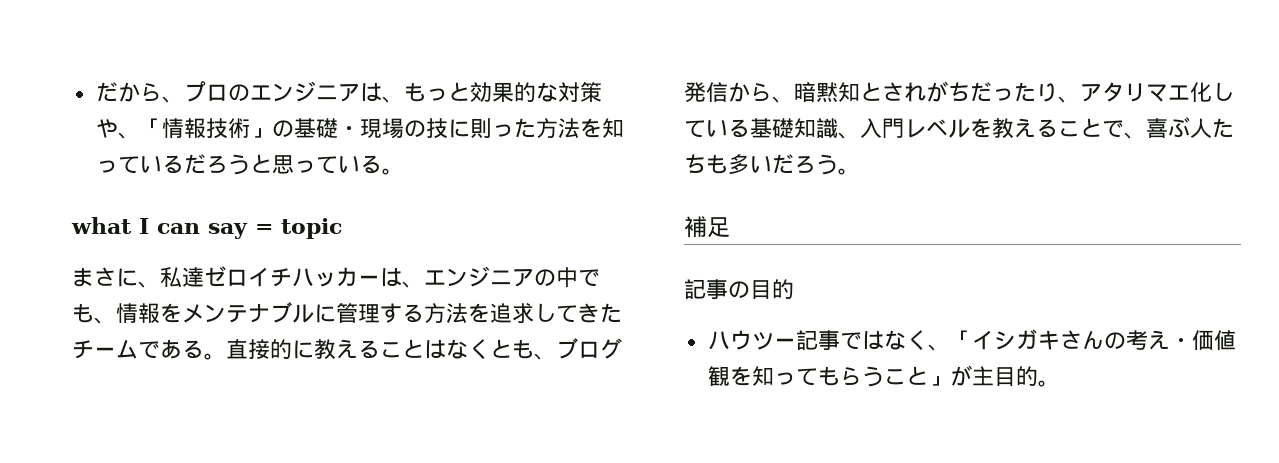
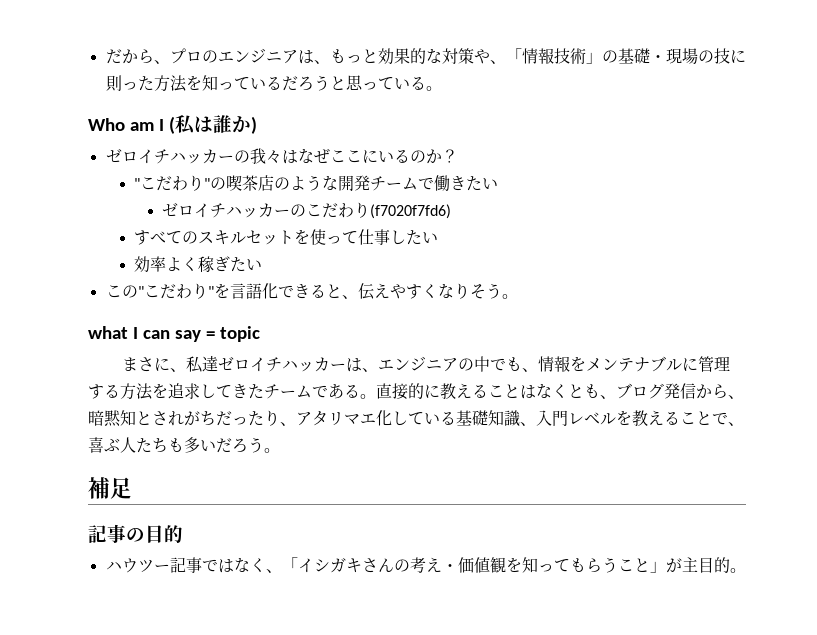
+ Who am I (私は誰か)
+ ゼロイチハッカーの我々はなぜここにいるのか？
+ "こだわり"の喫茶店のような開発チームで働きたい
+ ゼロイチハッカーのこだわり(f7020f7fd6)
+ すべてのスキルセットを使って仕事したい
+ 効率よく稼ぎたい
+ この"こだわり"を言語化できると、伝えやすくなりそう。

